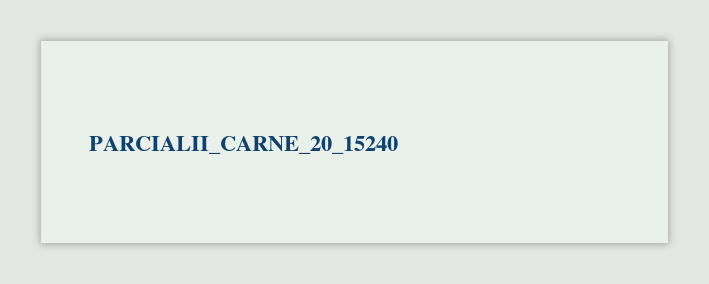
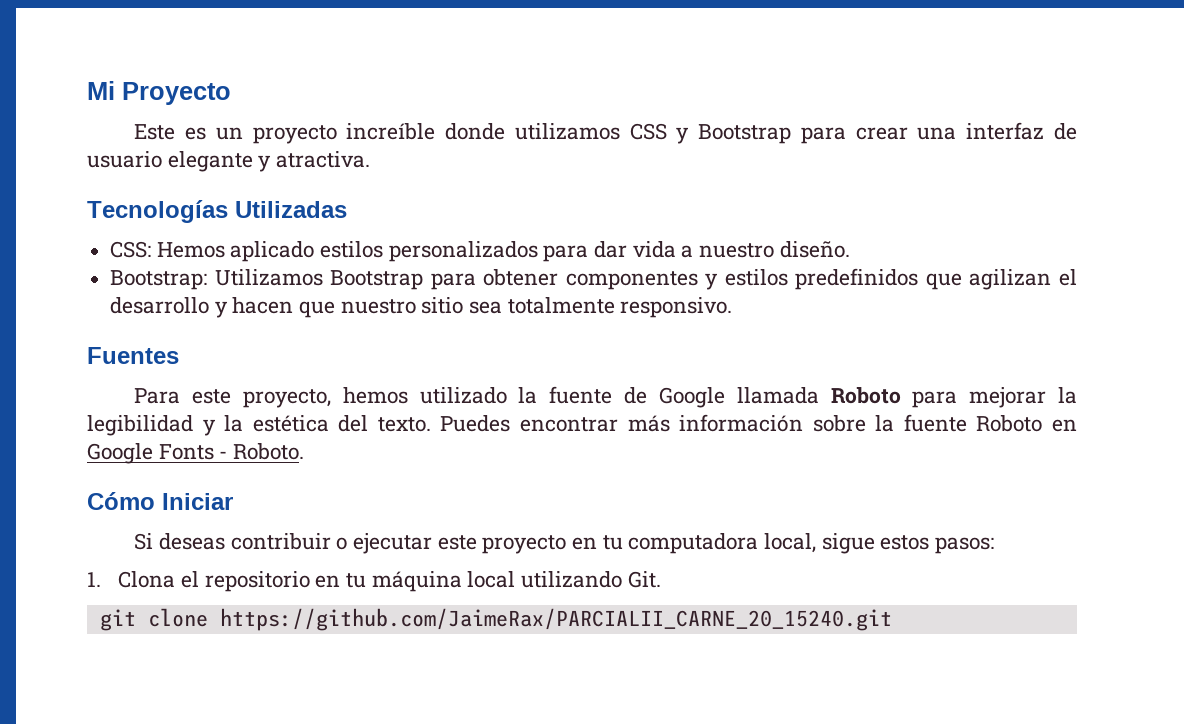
- PARCIALII_CARNE_20_15240
+ Mi Proyecto
+ Este es un proyecto increíble donde utilizamos CSS y Bootstrap para crear una interfaz de usuario elegante y atractiva.
+ Tecnologías Utilizadas
+ CSS: Hemos aplicado estilos personalizados para dar vida a nuestro diseño.
+ Bootstrap: Utilizamos Bootstrap para obtener componentes y estilos predefinidos que agilizan el desarrollo y hacen que nuestro sitio sea totalmente responsivo.
+ Fuentes
+ Para este proyecto, hemos utilizado la fuente de Google llamada Roboto para mejorar la legibilidad y la estética del texto. Puedes encontrar más información sobre la fuente Roboto en Google Fonts - Roboto.
+ Cómo Iniciar
+ Si deseas contribuir o ejecutar este proyecto en tu computadora local, sigue estos pasos:
+ 1. Clona el repositorio en tu máquina local utilizando Git.
+ git clone https://github.com/JaimeRax/PARCIALII_CARNE_20_15240.git

